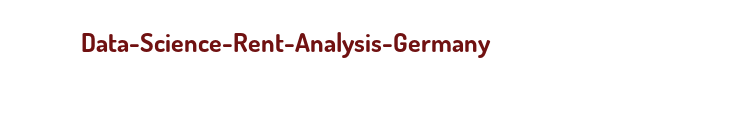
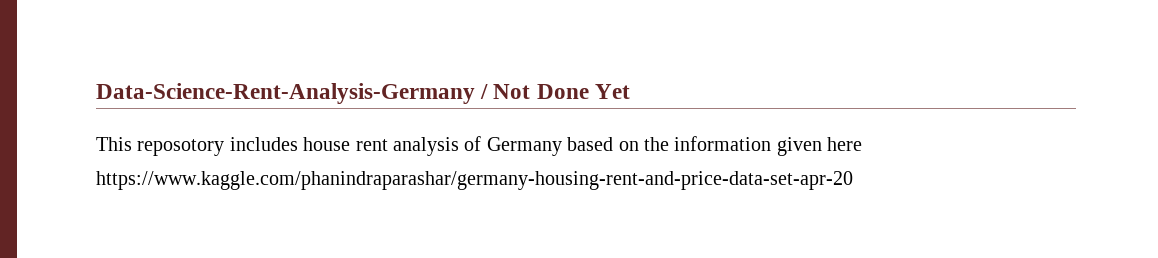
- Data-Science-Rent-Analysis-Germany
+ Data-Science-Rent-Analysis-Germany / Not Done Yet
+ This reposotory includes house rent analysis of Germany based on the information given here https://www.kaggle.com/phanindraparashar/germany-housing-rent-and-price-data-set-apr-20

